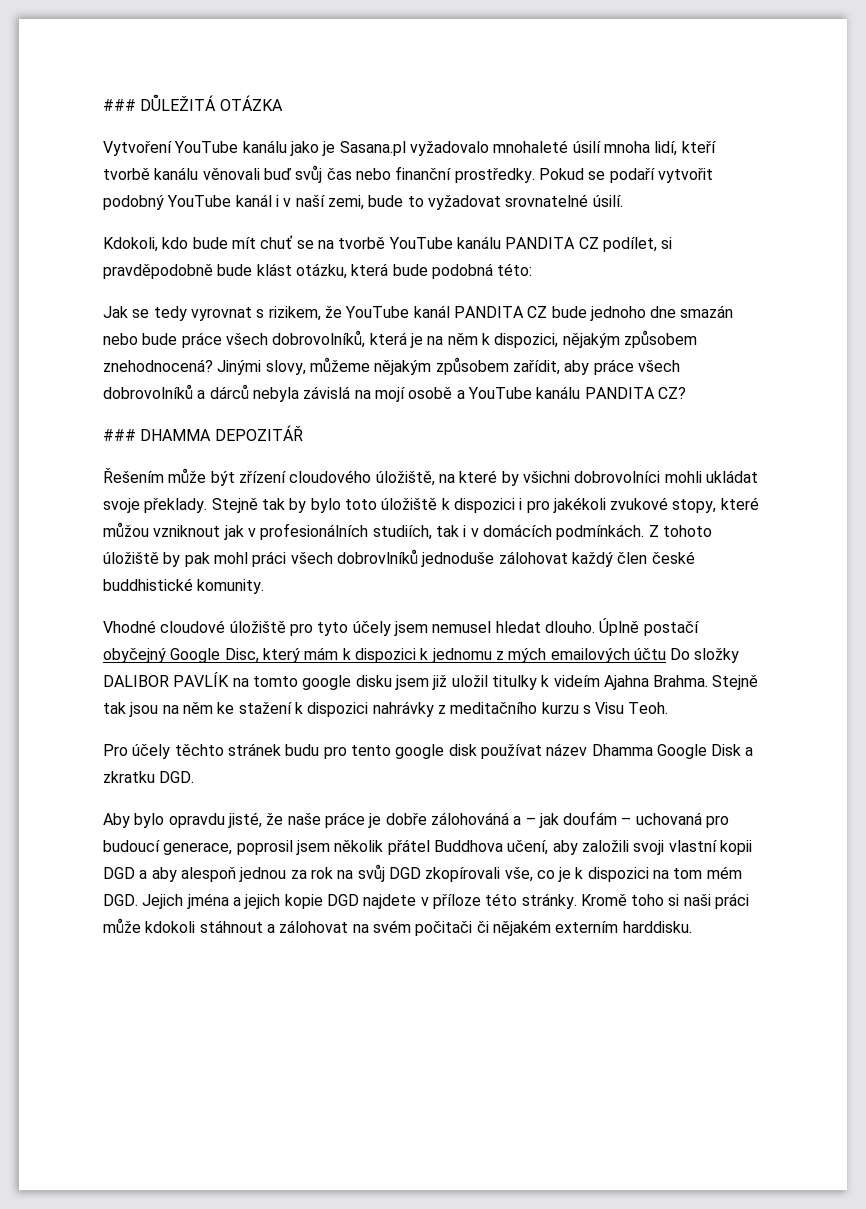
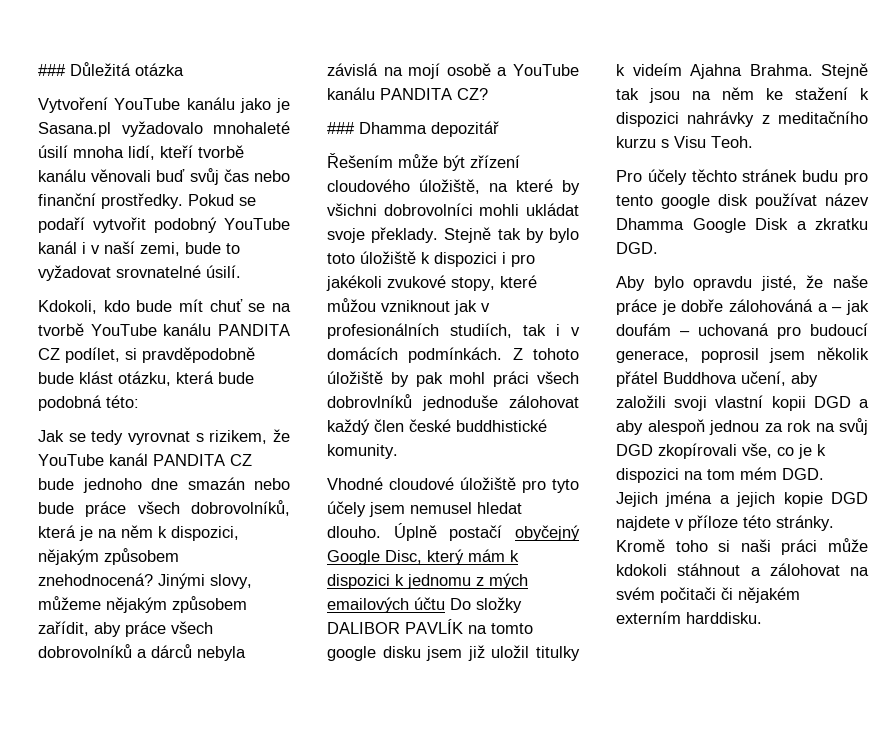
- ### DŮLEŽITÁ OTÁZKA
+ ### Důležitá otázka
- ### DHAMMA DEPOZITÁŘ
+ ### Dhamma depozitář

